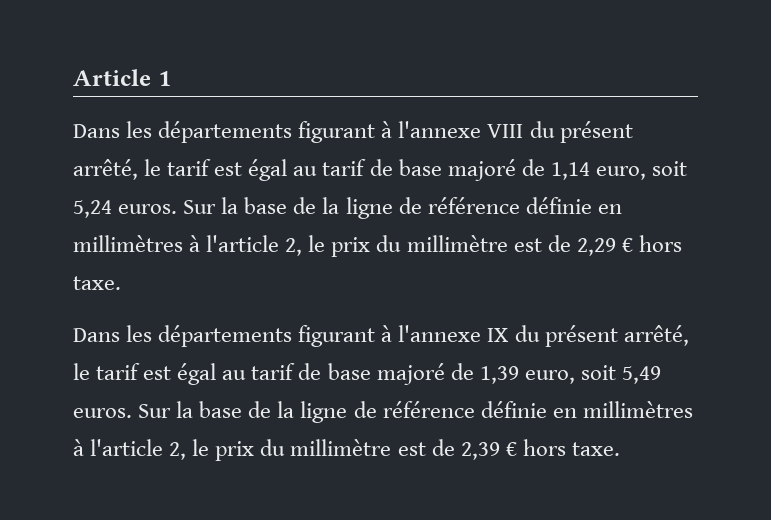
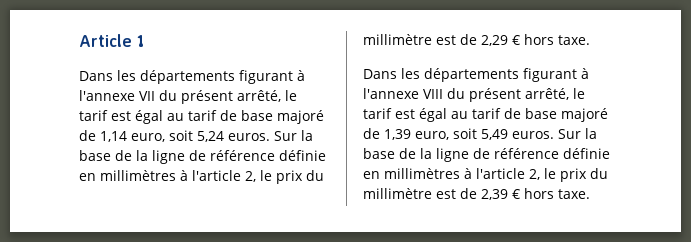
- Dans les départements figurant à l'annexe VIII du présent arrêté, le tarif est égal au tarif de base majoré de 1,14 euro, soit 5,24 euros.
+ Dans les départements figurant à l'annexe VII du présent arrêté, le tarif est égal au tarif de base majoré de 1,14 euro, soit 5,24 euros.
- Dans les départements figurant à l'annexe IX du présent arrêté, le tarif est égal au tarif de base majoré de 1,39 euro, soit 5,49 euros.
+ Dans les départements figurant à l'annexe VIII du présent arrêté, le tarif est égal au tarif de base majoré de 1,39 euro, soit 5,49 euros.

